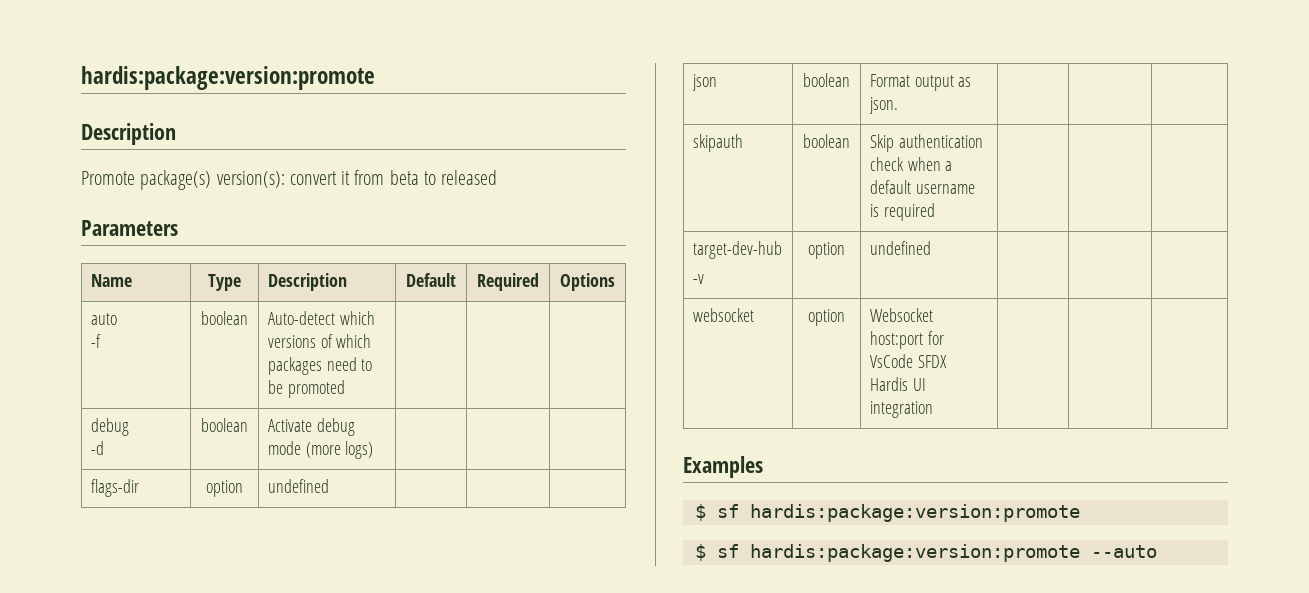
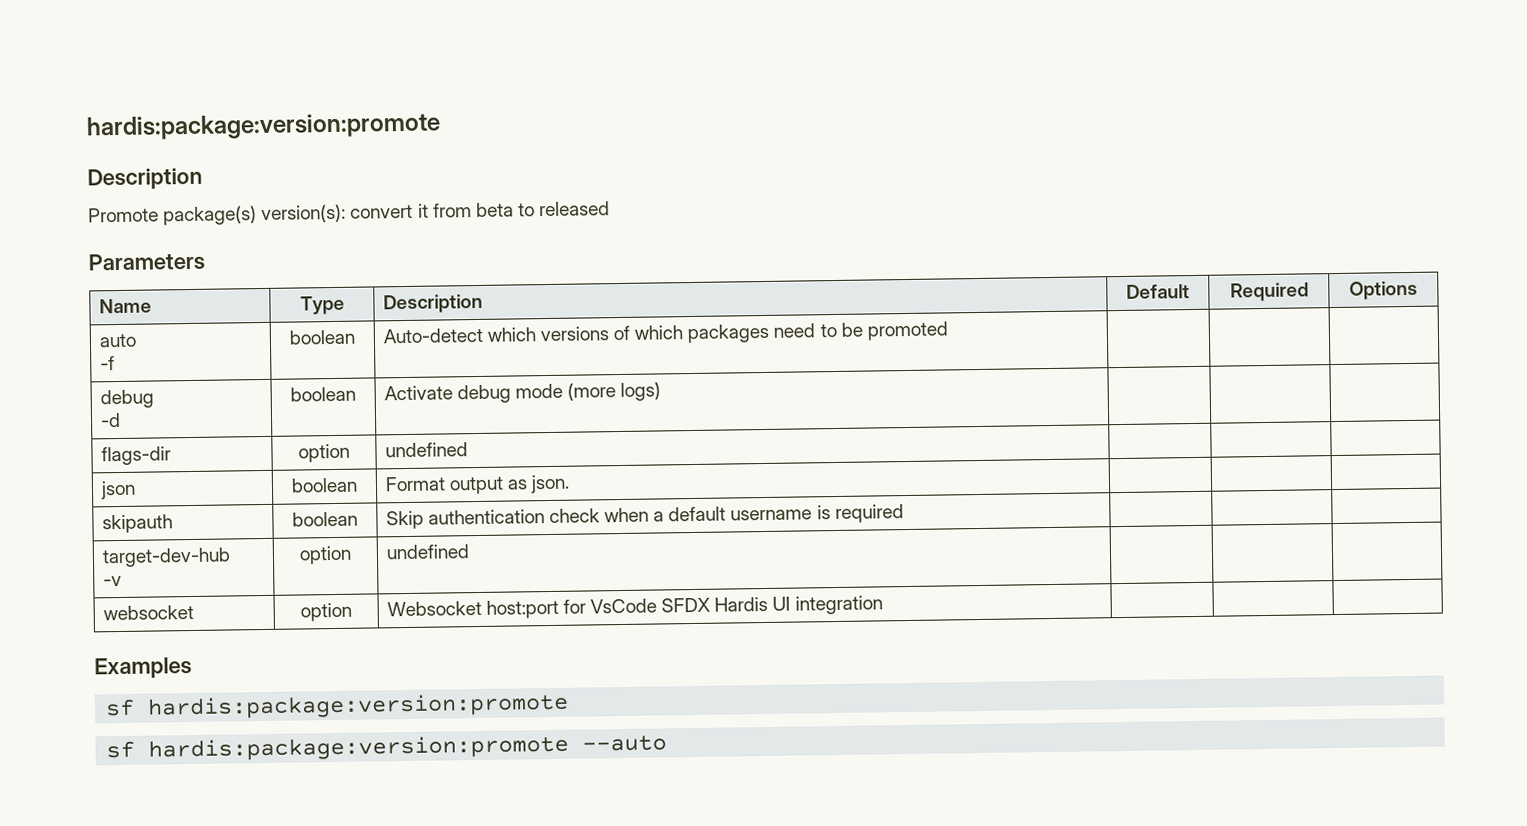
  Examples
- $ sf hardis:package:version:promote
+ sf hardis:package:version:promote
- $ sf hardis:package:version:promote --auto
+ sf hardis:package:version:promote --auto

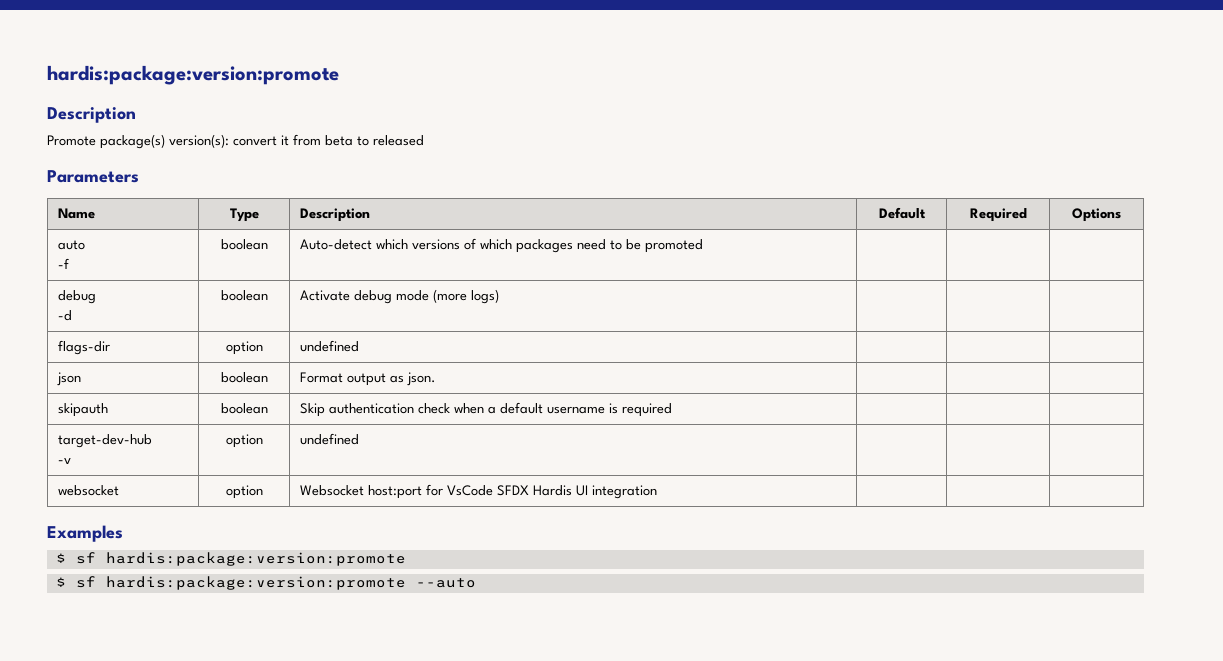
  Examples
- sf hardis:package:version:promote
+ $ sf hardis:package:version:promote
- sf hardis:package:version:promote --auto
+ $ sf hardis:package:version:promote --auto

